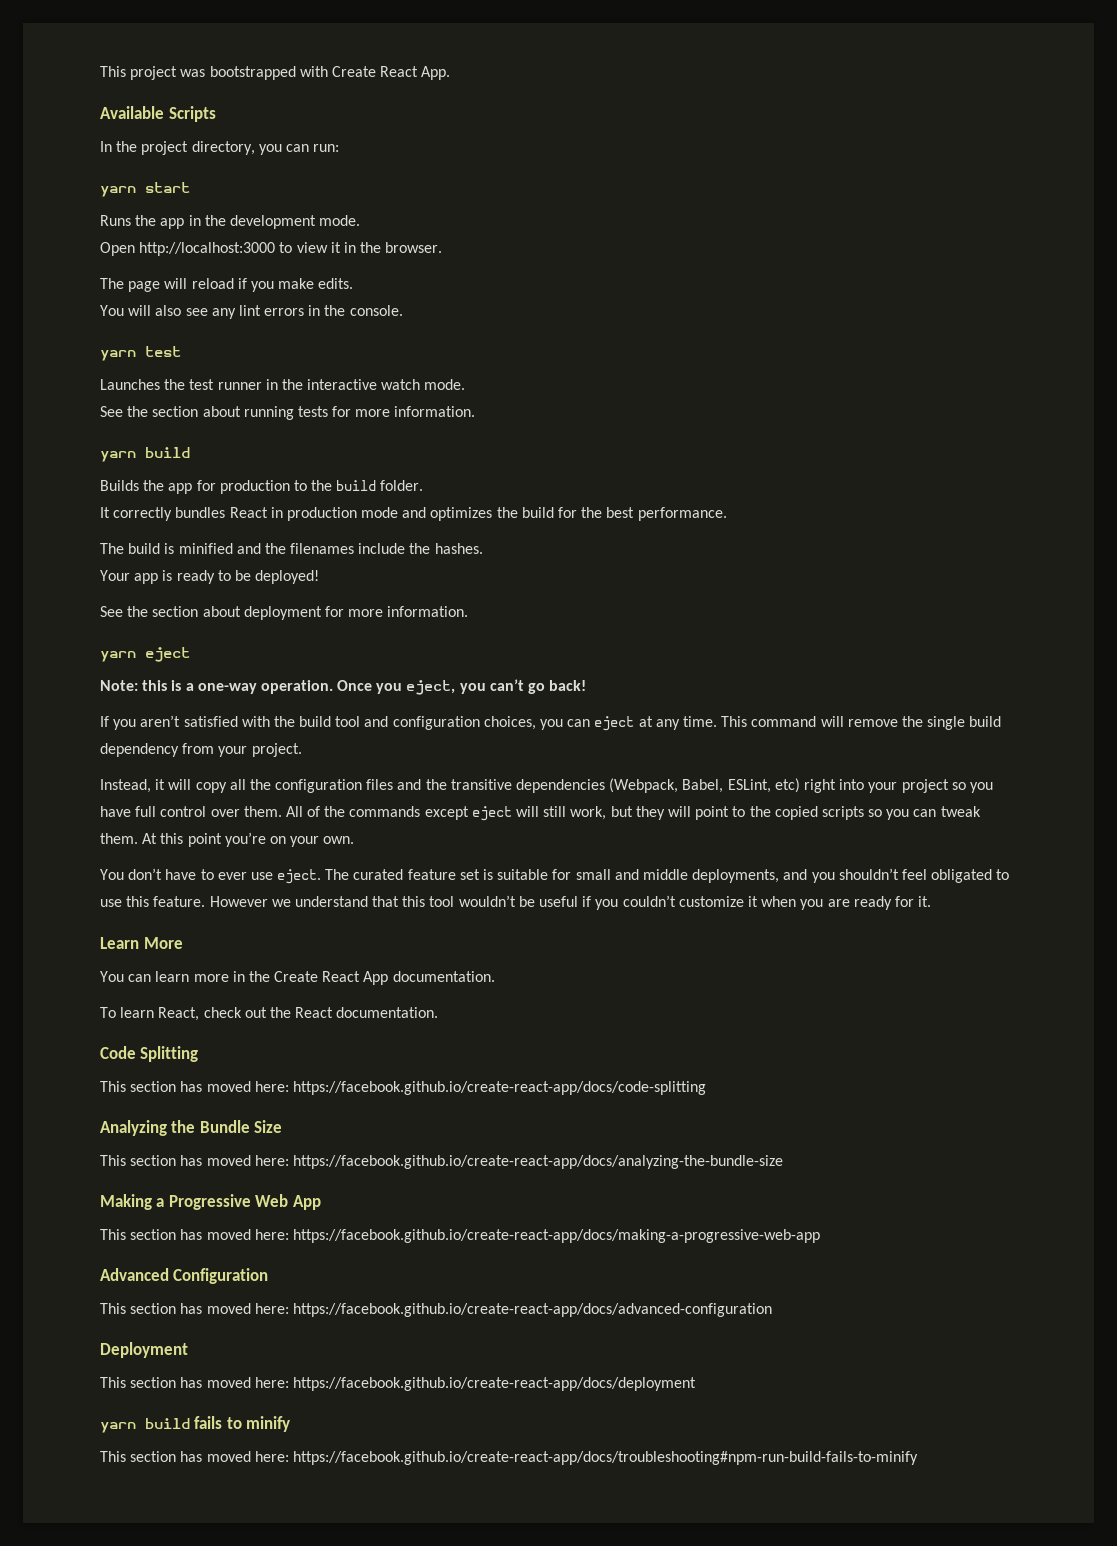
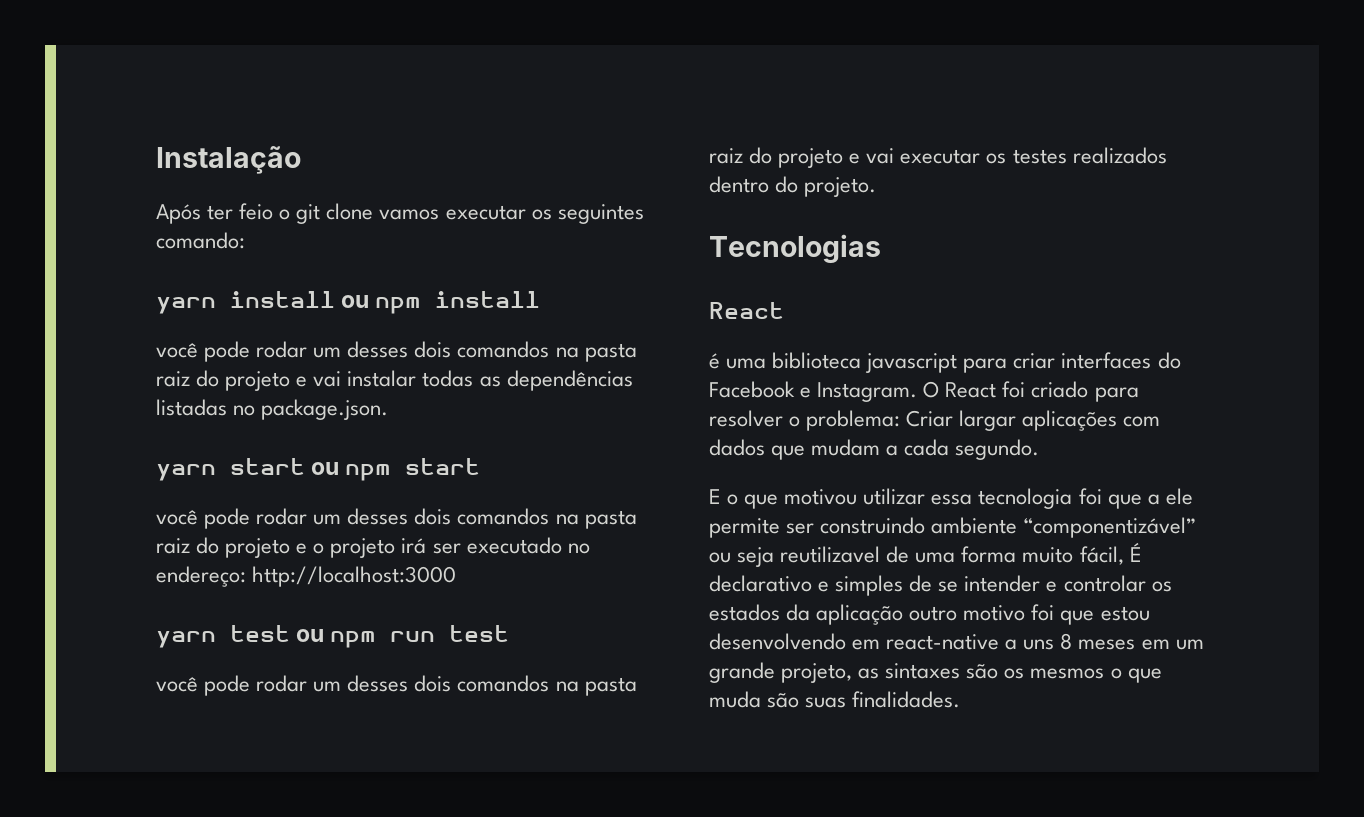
- This project was bootstrapped with Create React App.
- Available Scripts
- In the project directory, you can run:
- yarn start
- Runs the app in the development mode.
- Open http://localhost:3000 to view it in the browser.
- The page will reload if you make edits.
- You will also see any lint errors in the console.
- yarn test
- Launches the test runner in the interactive watch mode.
- See the section about running tests for more information.
- yarn build
- Builds the app for production to the build folder.
- It correctly bundles React in production mode and optimizes the build for the best performance.
- The build is minified and the filenames include the hashes.
- Your app is ready to be deployed!
- See the section about deployment for more information.
- yarn eject
- Note: this is a one-way operation. Once you eject, you can’t go back!
- If you aren’t satisfied with the build tool and configuration choices, you can eject at any time. This command will remove the single build dependency from your project.
- Instead, it will copy all the configuration files and the transitive dependencies (Webpack, Babel, ESLint, etc) right into your project so you have full control over them. All of the commands except eject will still work, but they will point to the copied scripts so you can tweak them. At this point you’re on your own.
- You don’t have to ever use eject. The curated feature set is suitable for small and middle deployments, and you shouldn’t feel obligated to use this feature. However we understand that this tool wouldn’t be useful if you couldn’t customize it when you are ready for it.
- Learn More
- You can learn more in the Create React App documentation.
- To learn React, check out the React documentation.
- Code Splitting
- This section has moved here: https://facebook.github.io/create-react-app/docs/code-splitting
- Analyzing the Bundle Size
- This section has moved here: https://facebook.github.io/create-react-app/docs/analyzing-the-bundle-size
- Making a Progressive Web App
- This section has moved here: https://facebook.github.io/create-react-app/docs/making-a-progressive-web-app
- Advanced Configuration
- This section has moved here: https://facebook.github.io/create-react-app/docs/advanced-configuration
- Deployment
- This section has moved here: https://facebook.github.io/create-react-app/docs/deployment
- yarn build fails to minify
- This section has moved here: https://facebook.github.io/create-react-app/docs/troubleshooting#npm-run-build-fails-to-minify
+ Instalação
+ Após ter feio o git clone vamos executar os seguintes comando:
+ yarn install ou npm install
+ você pode rodar um desses dois comandos na pasta raiz do projeto e vai instalar todas as dependências listadas no package.json.
+ yarn start ou npm start
+ você pode rodar um desses dois comandos na pasta raiz do projeto e o projeto irá ser executado no endereço: http://localhost:3000
+ yarn test ou npm run test
+ você pode rodar um desses dois comandos na pasta raiz do projeto e vai executar os testes realizados dentro do projeto.
+ Tecnologias
+ React
+ é uma biblioteca javascript para criar interfaces do Facebook e Instagram. O React foi criado para resolver o problema: Criar largar aplicações com dados que mudam a cada segundo.
+ E o que motivou utilizar essa tecnologia foi que a ele permite ser construindo ambiente “componentizável” ou seja reutilizavel de uma forma muito fácil, É declarativo e simples de se intender e controlar os estados da aplicação outro motivo foi que estou desenvolvendo em react-native a uns 8 meses em um grande projeto, as sintaxes são os mesmos o que muda são suas finalidades.

